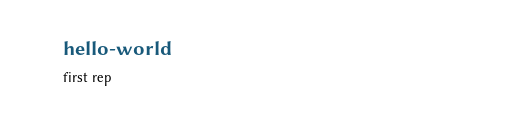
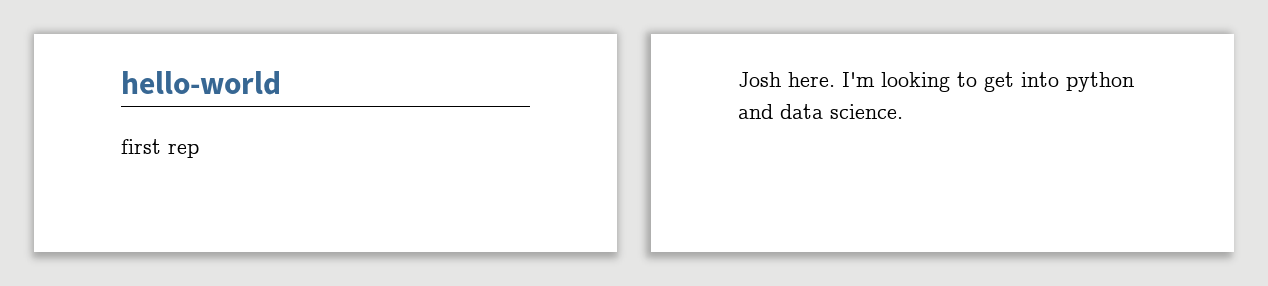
+ Josh here. I'm looking to get into python and data science.

